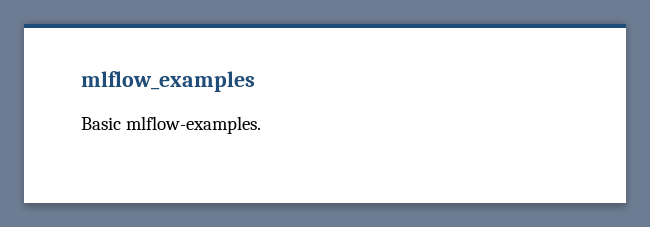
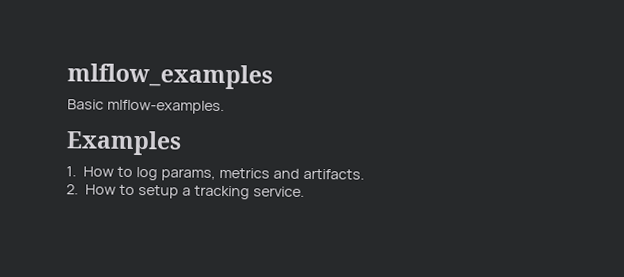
+ Examples
+ 1. How to log params, metrics and artifacts.
+ 2. How to setup a tracking service.

